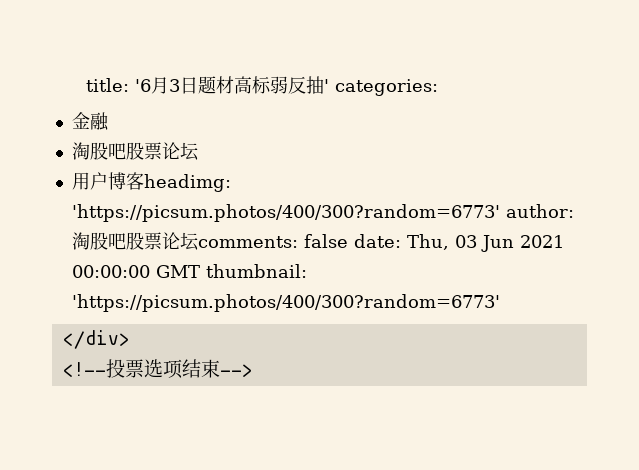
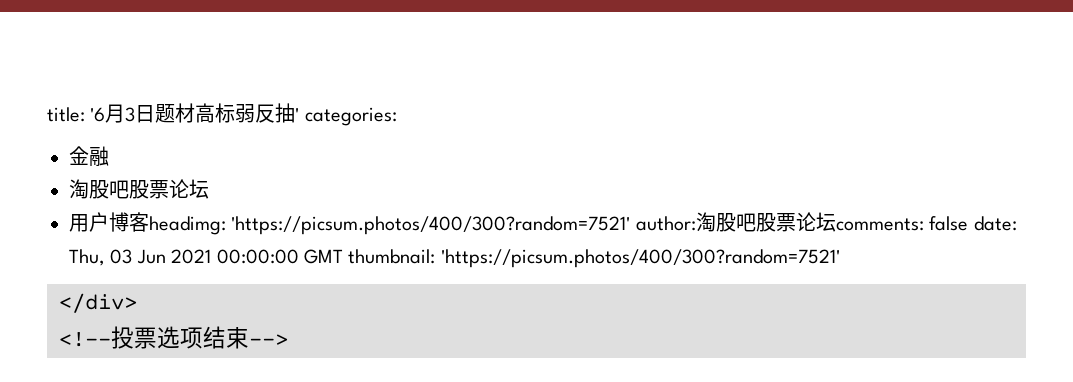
- 用户博客headimg: 'https://picsum.photos/400/300?random=6773' author:淘股吧股票论坛comments: false date: Thu, 03 Jun 2021 00:00:00 GMT thumbnail: 'https://picsum.photos/400/300?random=6773'
+ 用户博客headimg: 'https://picsum.photos/400/300?random=7521' author:淘股吧股票论坛comments: false date: Thu, 03 Jun 2021 00:00:00 GMT thumbnail: 'https://picsum.photos/400/300?random=7521'

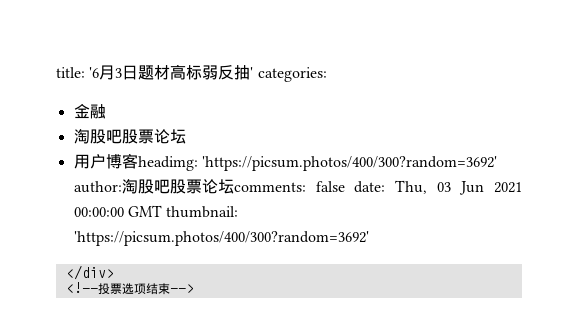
- 用户博客headimg: 'https://picsum.photos/400/300?random=7521' author:淘股吧股票论坛comments: false date: Thu, 03 Jun 2021 00:00:00 GMT thumbnail: 'https://picsum.photos/400/300?random=7521'
+ 用户博客headimg: 'https://picsum.photos/400/300?random=3692' author:淘股吧股票论坛comments: false date: Thu, 03 Jun 2021 00:00:00 GMT thumbnail: 'https://picsum.photos/400/300?random=3692'

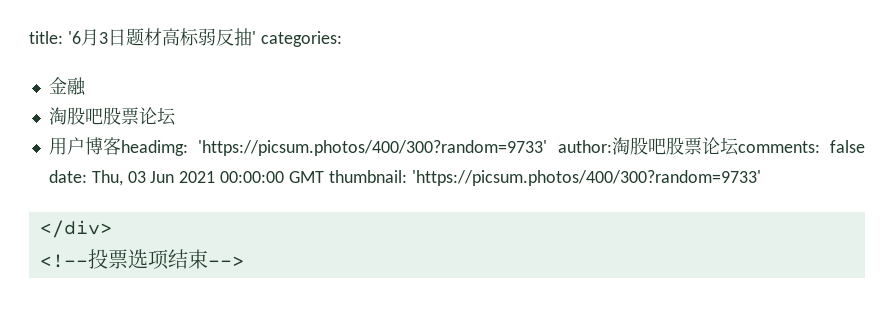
- 用户博客headimg: 'https://picsum.photos/400/300?random=3692' author:淘股吧股票论坛comments: false date: Thu, 03 Jun 2021 00:00:00 GMT thumbnail: 'https://picsum.photos/400/300?random=3692'
+ 用户博客headimg: 'https://picsum.photos/400/300?random=9733' author:淘股吧股票论坛comments: false date: Thu, 03 Jun 2021 00:00:00 GMT thumbnail: 'https://picsum.photos/400/300?random=9733'

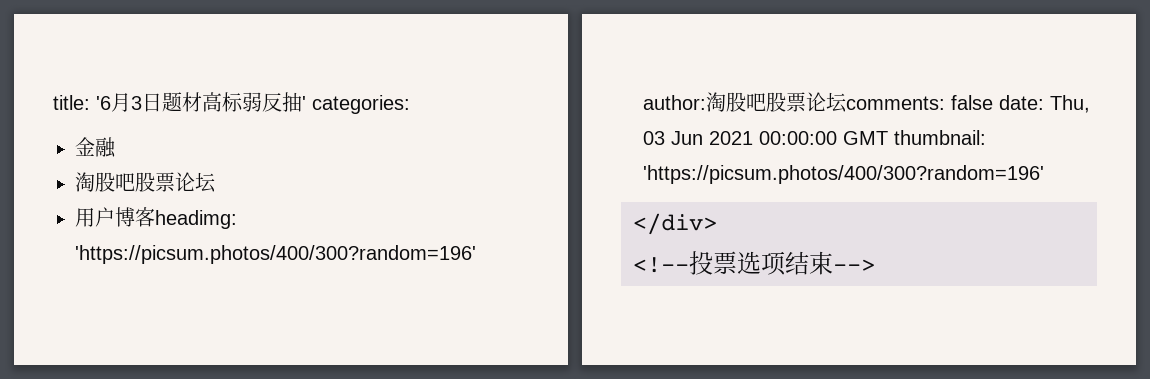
- 用户博客headimg: 'https://picsum.photos/400/300?random=9733' author:淘股吧股票论坛comments: false date: Thu, 03 Jun 2021 00:00:00 GMT thumbnail: 'https://picsum.photos/400/300?random=9733'
+ 用户博客headimg: 'https://picsum.photos/400/300?random=196' author:淘股吧股票论坛comments: false date: Thu, 03 Jun 2021 00:00:00 GMT thumbnail: 'https://picsum.photos/400/300?random=196'

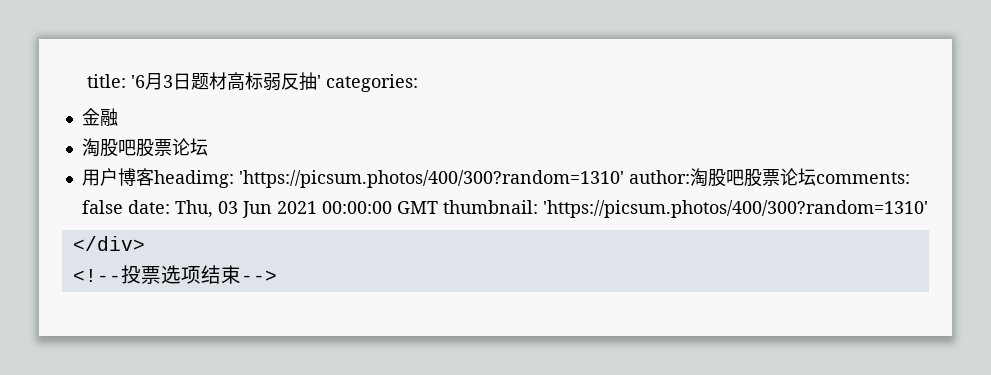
- 用户博客headimg: 'https://picsum.photos/400/300?random=196' author:淘股吧股票论坛comments: false date: Thu, 03 Jun 2021 00:00:00 GMT thumbnail: 'https://picsum.photos/400/300?random=196'
+ 用户博客headimg: 'https://picsum.photos/400/300?random=1310' author:淘股吧股票论坛comments: false date: Thu, 03 Jun 2021 00:00:00 GMT thumbnail: 'https://picsum.photos/400/300?random=1310'

